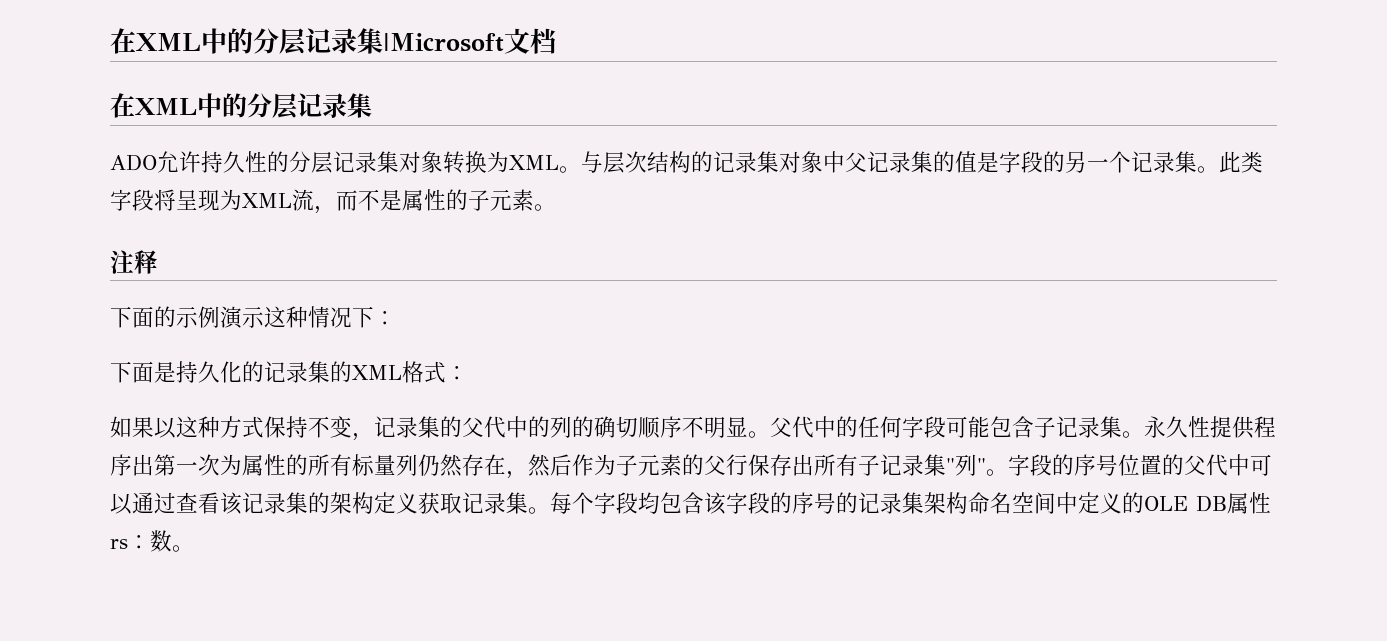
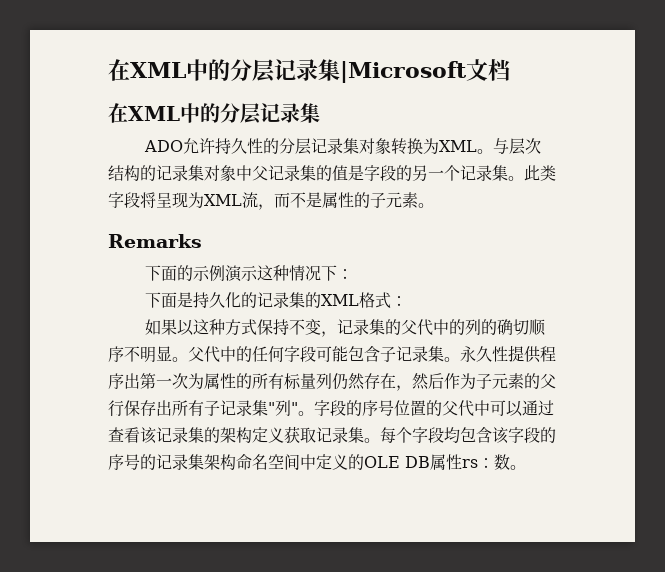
- 注释
+ Remarks

